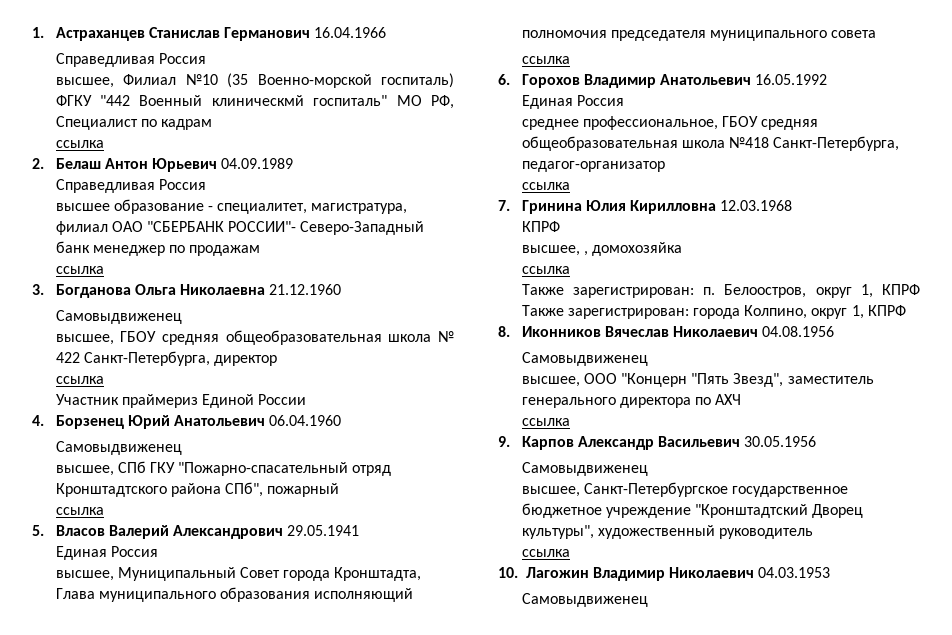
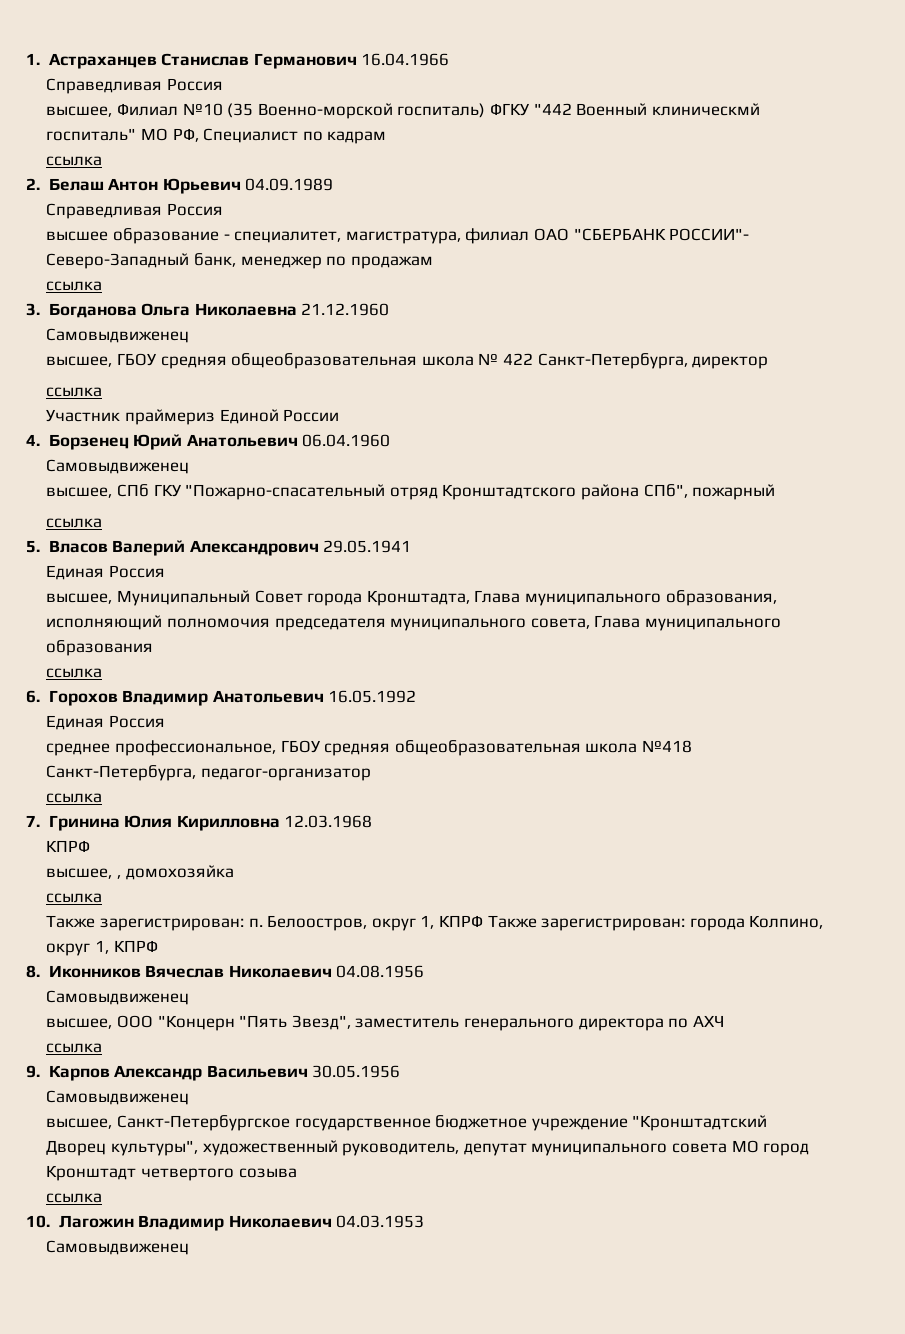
- высшее образование - специалитет, магистратура, филиал ОАО "СБЕРБАНК РОССИИ"- Северо-Западный банк менеджер по продажам
+ высшее образование - специалитет, магистратура, филиал ОАО "СБЕРБАНК РОССИИ"- Северо-Западный банк, менеджер по продажам
- высшее, Муниципальный Совет города Кронштадта, Глава муниципального образования исполняющий полномочия председателя муниципального совета
+ высшее, Муниципальный Совет города Кронштадта, Глава муниципального образования, исполняющий полномочия председателя муниципального совета, Глава муниципального образования
- высшее, Санкт-Петербургское государственное бюджетное учреждение "Кронштадтский Дворец культуры", художественный руководитель
+ высшее, Санкт-Петербургское государственное бюджетное учреждение "Кронштадтский Дворец культуры", художественный руководитель, депутат муниципального совета МО город Кронштадт четвертого созыва

